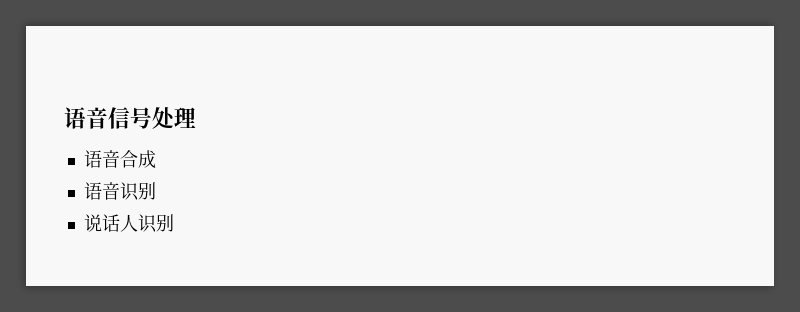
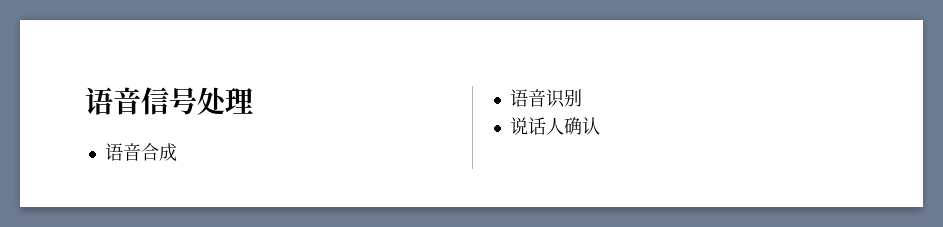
- 说话人识别
+ 说话人确认

